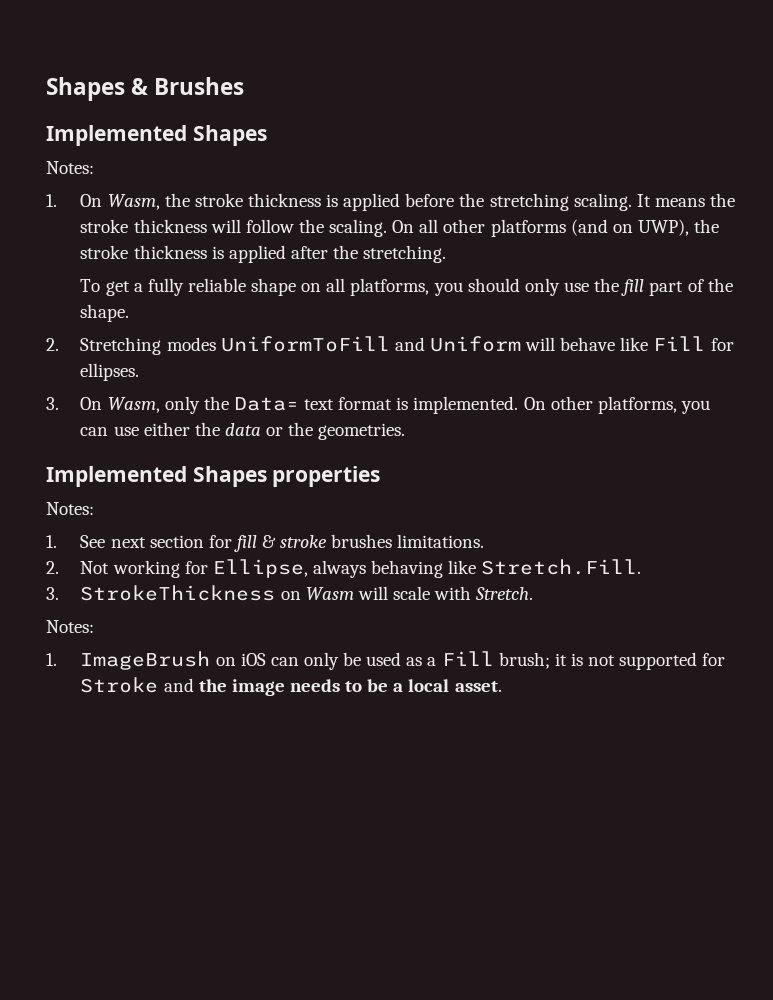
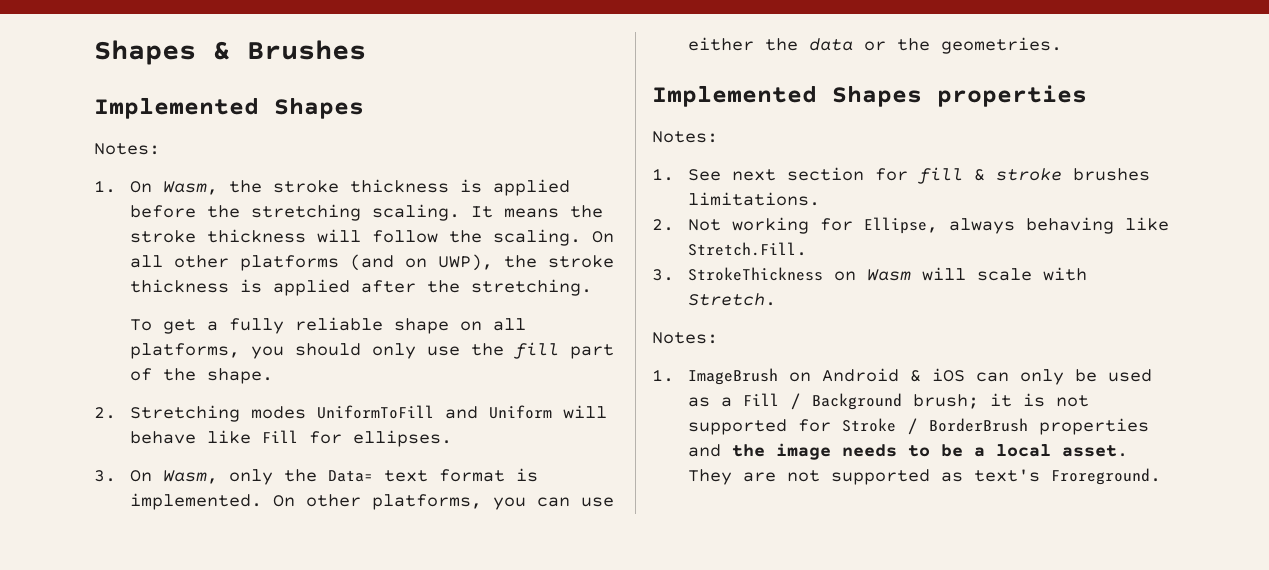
- 1. ImageBrush on iOS can only be used as a Fill brush; it is not supported for Stroke and the image needs to be a local asset.
+ 1. ImageBrush on Android & iOS can only be used as a Fill / Background brush; it is not supported for Stroke / BorderBrush properties and the image needs to be a local asset.
+ They are not supported as text's Froreground.

